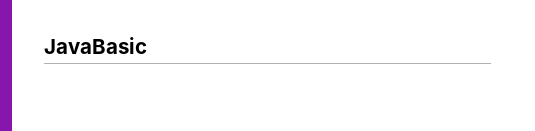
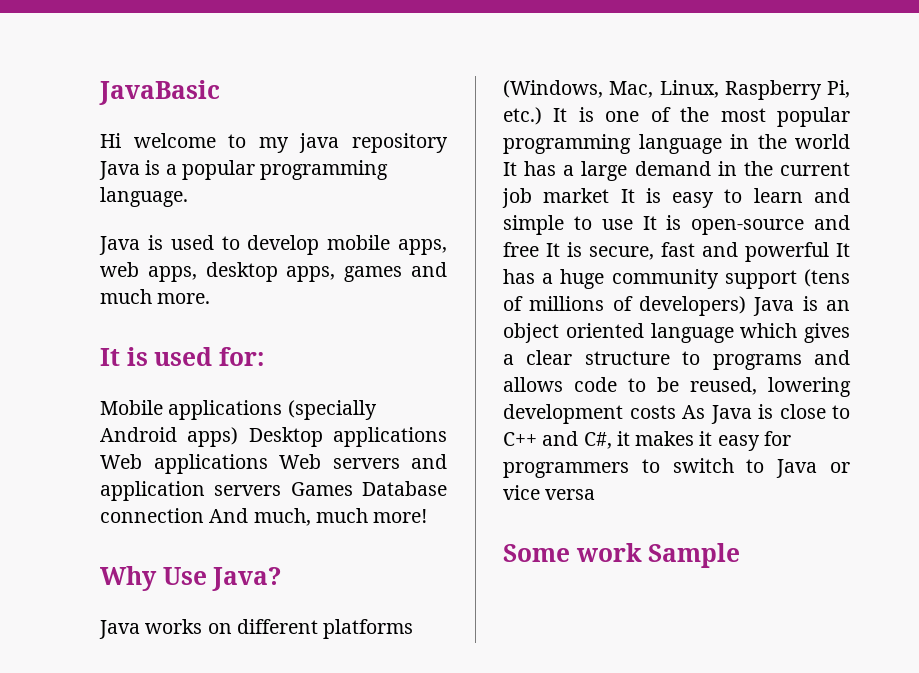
+ Hi welcome to my java repository Java is a popular programming language.
+ Java is used to develop mobile apps, web apps, desktop apps, games and much more.
+ It is used for:
+ Mobile applications (specially Android apps) Desktop applications Web applications Web servers and application servers Games Database connection And much, much more!
+ Why Use Java?
+ Java works on different platforms (Windows, Mac, Linux, Raspberry Pi, etc.) It is one of the most popular programming language in the world It has a large demand in the current job market It is easy to learn and simple to use It is open-source and free It is secure, fast and powerful It has a huge community support (tens of millions of developers) Java is an object oriented language which gives a clear structure to programs and allows code to be reused, lowering development costs As Java is close to C++ and C#, it makes it easy for programmers to switch to Java or vice versa
+ Some work Sample

